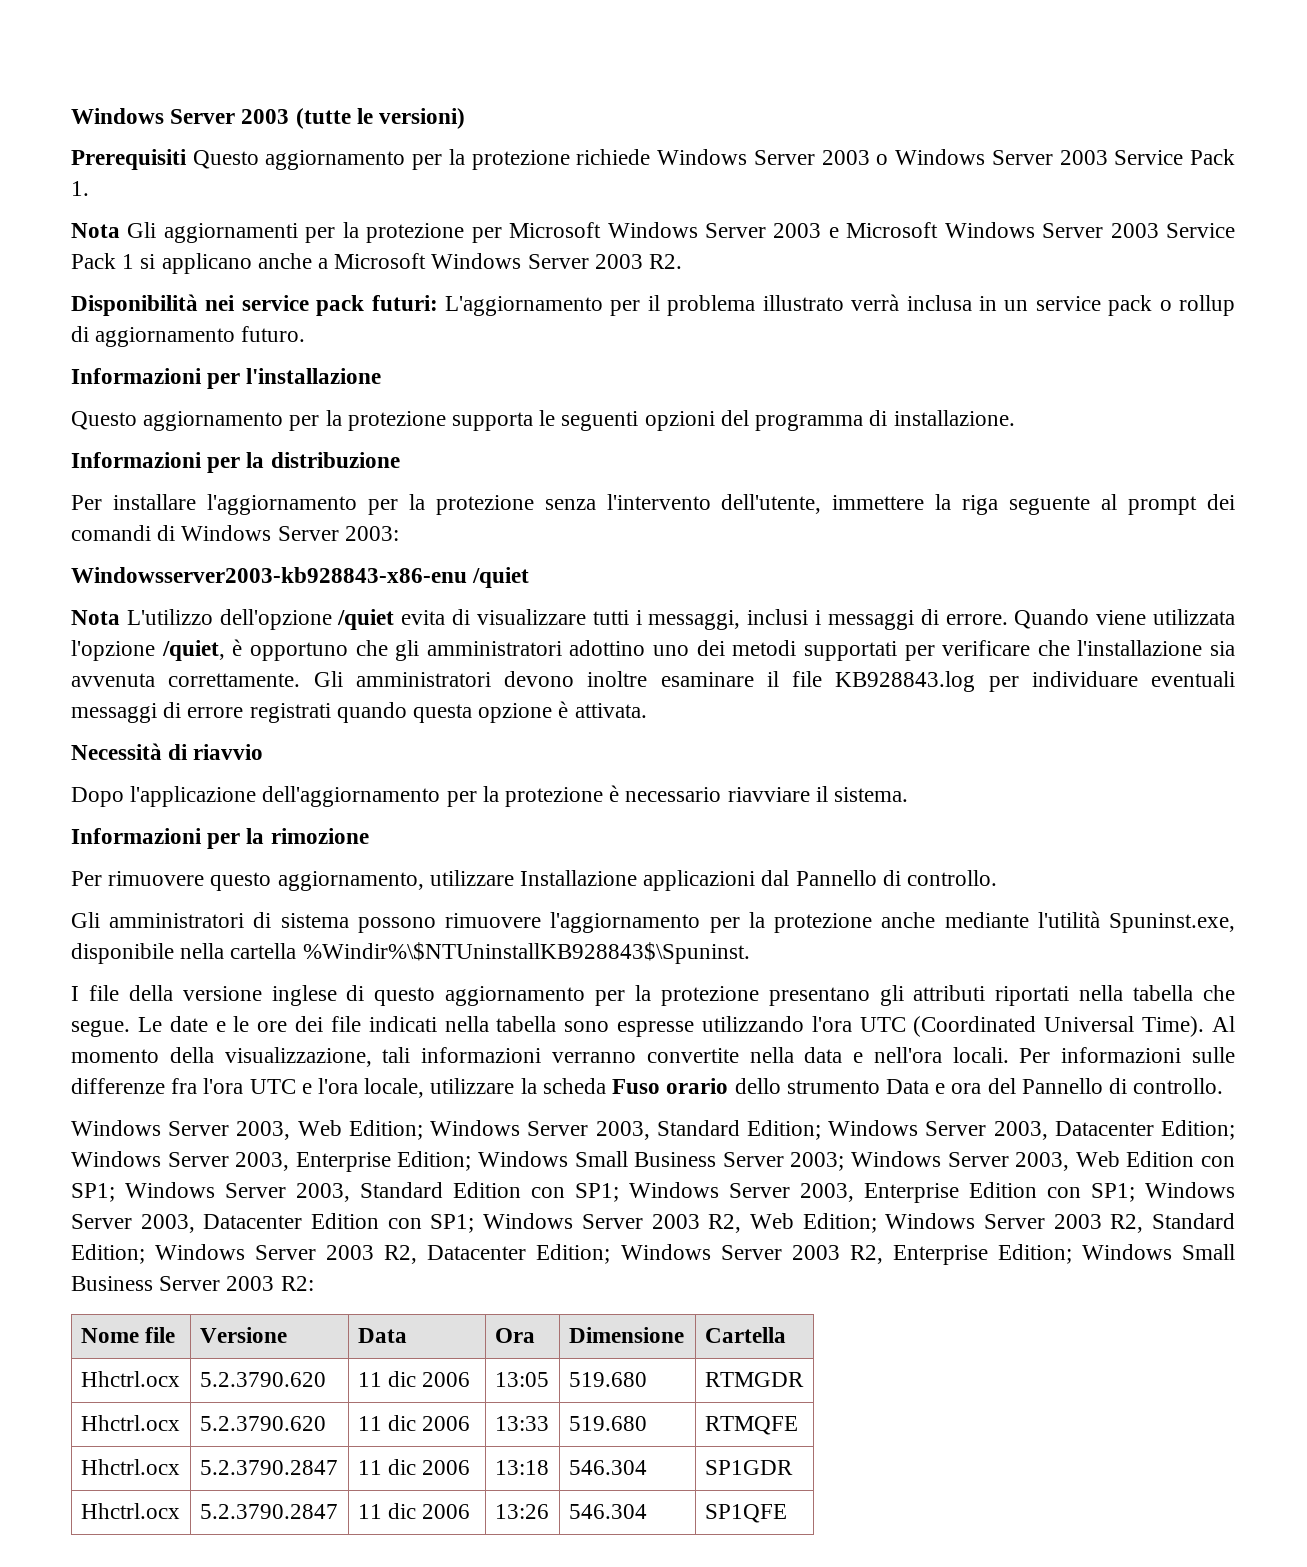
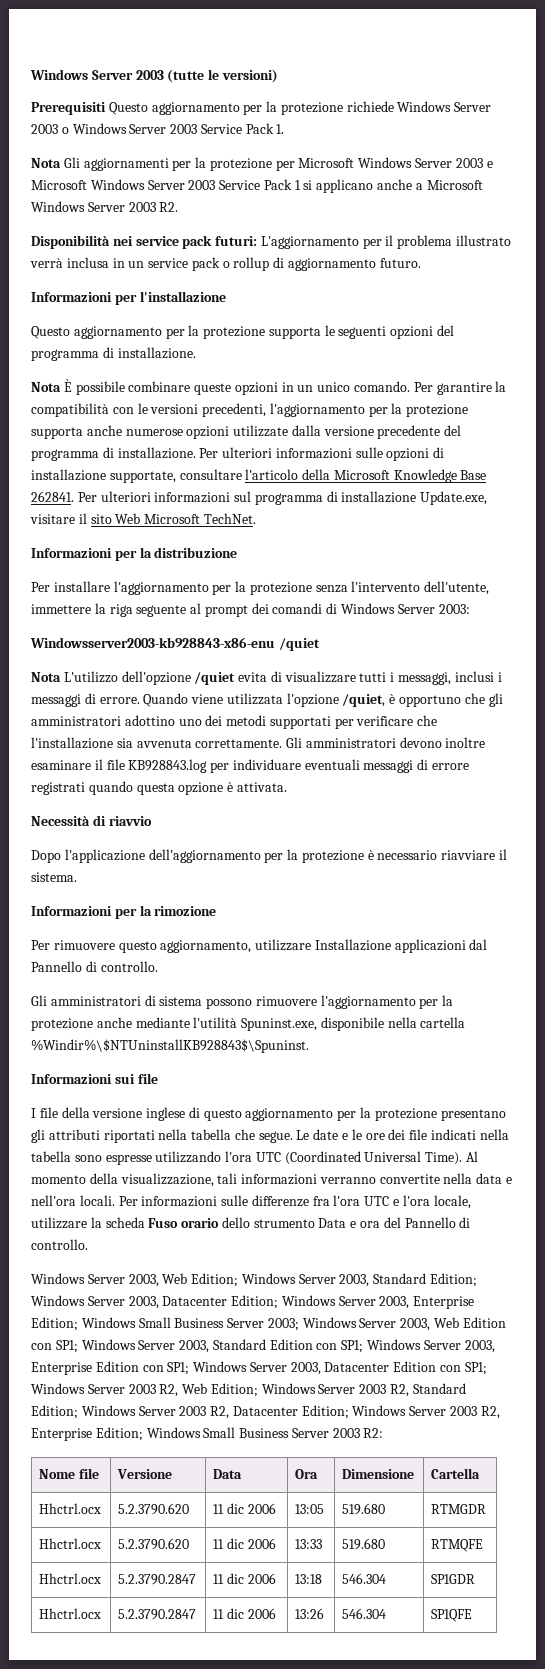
+ Nota È possibile combinare queste opzioni in un unico comando. Per garantire la compatibilità con le versioni precedenti, l'aggiornamento per la protezione supporta anche numerose opzioni utilizzate dalla versione precedente del programma di installazione. Per ulteriori informazioni sulle opzioni di installazione supportate, consultare l'articolo della Microsoft Knowledge Base 262841. Per ulteriori informazioni sul programma di installazione Update.exe, visitare il sito Web Microsoft TechNet.
+ Informazioni sui file

